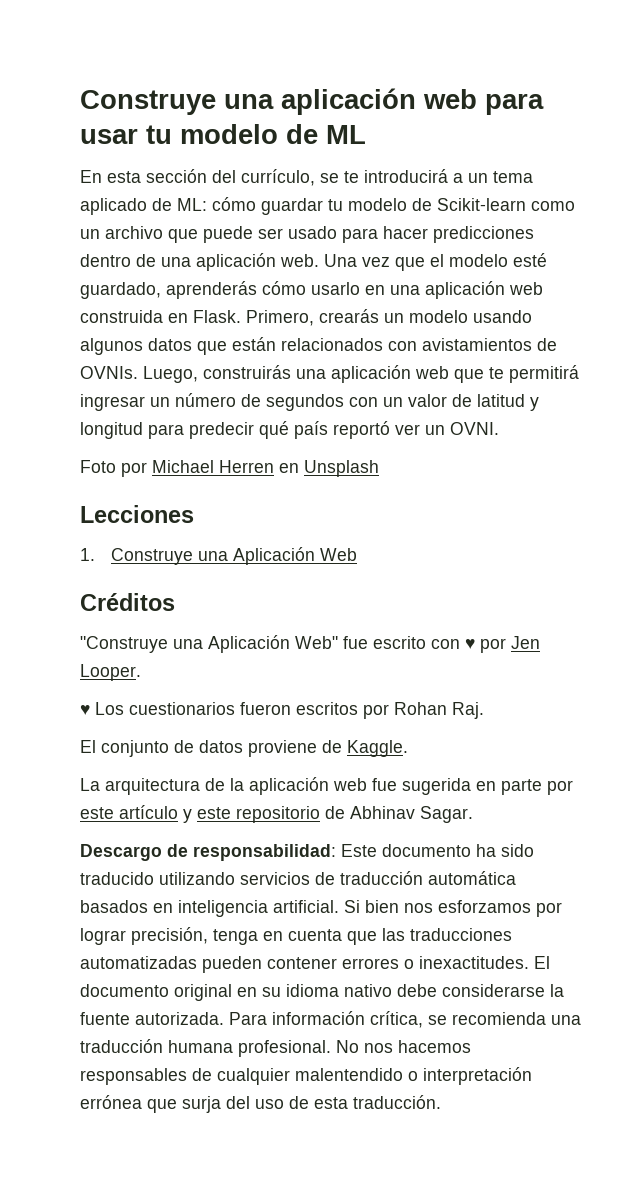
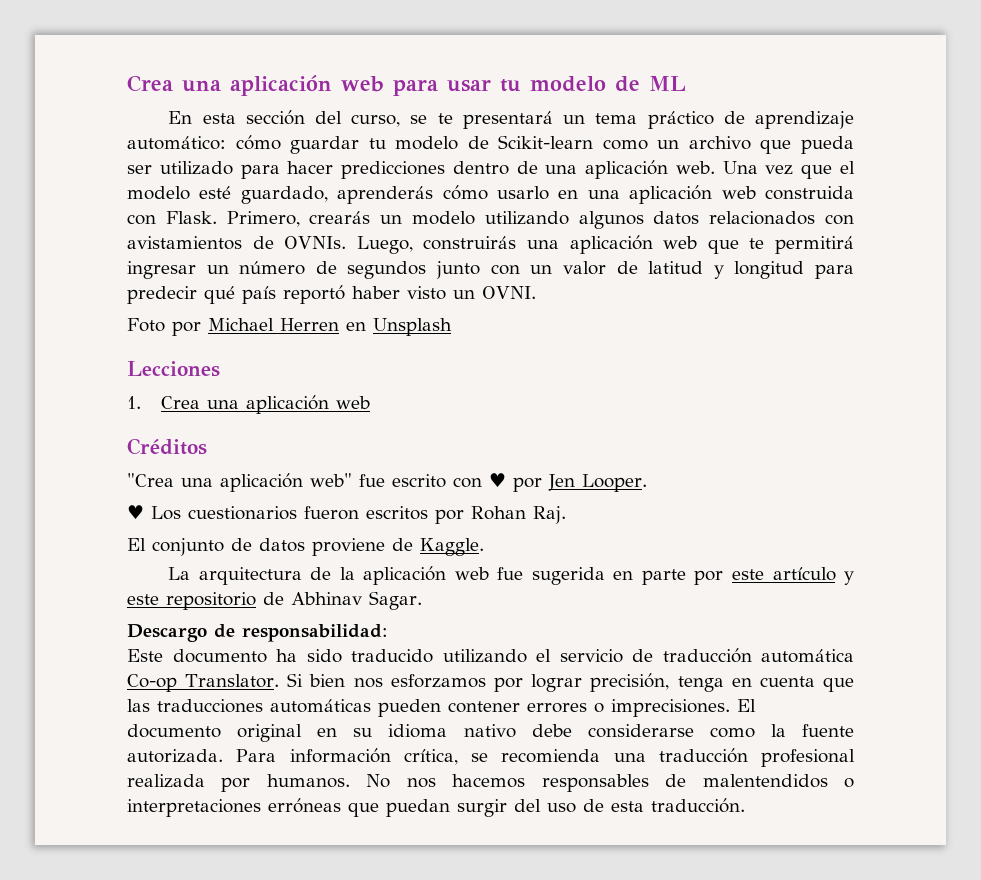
- Construye una aplicación web para usar tu modelo de ML
+ Crea una aplicación web para usar tu modelo de ML
- En esta sección del currículo, se te introducirá a un tema aplicado de ML: cómo guardar tu modelo de Scikit-learn como un archivo que puede ser usado para hacer predicciones dentro de una aplicación web.
+ En esta sección del curso, se te presentará un tema práctico de aprendizaje automático: cómo guardar tu modelo de Scikit-learn como un archivo que pueda ser utilizado para hacer predicciones dentro de una aplicación web.
- Una vez que el modelo esté guardado, aprenderás cómo usarlo en una aplicación web construida en Flask.
+ Una vez que el modelo esté guardado, aprenderás cómo usarlo en una aplicación web construida con Flask.
- Primero, crearás un modelo usando algunos datos que están relacionados con avistamientos de OVNIs.
+ Primero, crearás un modelo utilizando algunos datos relacionados con avistamientos de OVNIs.
- Luego, construirás una aplicación web que te permitirá ingresar un número de segundos con un valor de latitud y longitud para predecir qué país reportó ver un OVNI.
+ Luego, construirás una aplicación web que te permitirá ingresar un número de segundos junto con un valor de latitud y longitud para predecir qué país reportó haber visto un OVNI.
- 1. Construye una Aplicación Web
+ 1. Crea una aplicación web
  Créditos
- "Construye una Aplicación Web" fue escrito con ♥ por Jen Looper.
+ "Crea una aplicación web" fue escrito con ♥ por Jen Looper.
- Descargo de responsabilidad: Este documento ha sido traducido utilizando servicios de traducción automática basados en inteligencia artificial.
+ Descargo de responsabilidad:
+ Este documento ha sido traducido utilizando el servicio de traducción automática Co-op Translator.
- Si bien nos esforzamos por lograr precisión, tenga en cuenta que las traducciones automatizadas pueden contener errores o inexactitudes.
+ Si bien nos esforzamos por lograr precisión, tenga en cuenta que las traducciones automáticas pueden contener errores o imprecisiones.
- El documento original en su idioma nativo debe considerarse la fuente autorizada.
+ El documento original en su idioma nativo debe considerarse como la fuente autorizada.
- Para información crítica, se recomienda una traducción humana profesional.
+ Para información crítica, se recomienda una traducción profesional realizada por humanos.
- No nos hacemos responsables de cualquier malentendido o interpretación errónea que surja del uso de esta traducción.
+ No nos hacemos responsables de malentendidos o interpretaciones erróneas que puedan surgir del uso de esta traducción.

